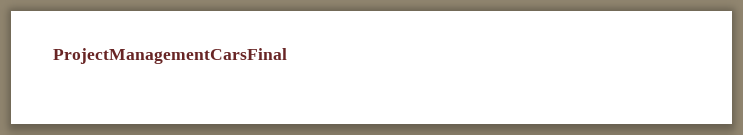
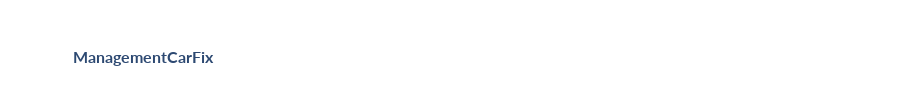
- ProjectManagementCarsFinal
+ ManagementCarFix

